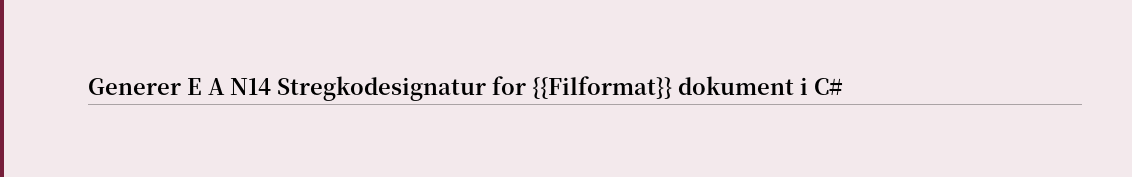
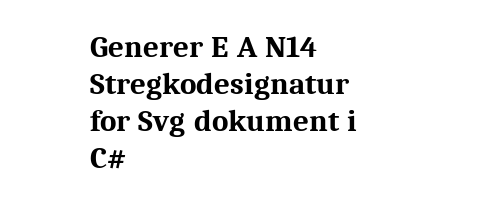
- Generer E A N14 Stregkodesignatur for {{Filformat}} dokument i C#
+ Generer E A N14 Stregkodesignatur for Svg dokument i C#

